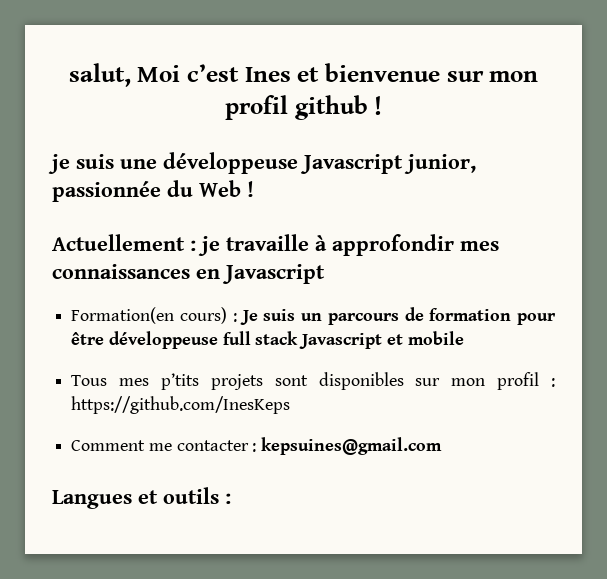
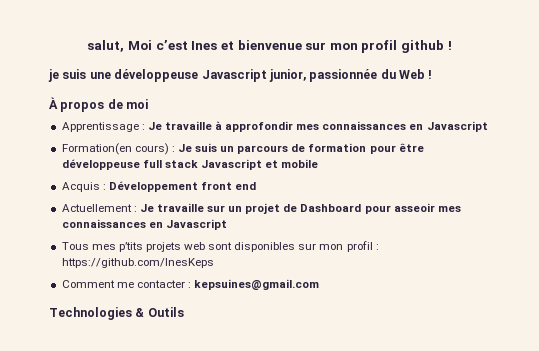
- Actuellement : je travaille à approfondir mes connaissances en Javascript
+ À propos de moi
+ Apprentissage : Je travaille à approfondir mes connaissances en Javascript
+ Acquis : Développement front end
+ Actuellement : Je travaille sur un projet de Dashboard pour asseoir mes connaissances en Javascript
- Tous mes p’tits projets sont disponibles sur mon profil : https://github.com/InesKeps
+ Tous mes p’tits projets web sont disponibles sur mon profil : https://github.com/InesKeps
- Langues et outils :
+ Technologies & Outils

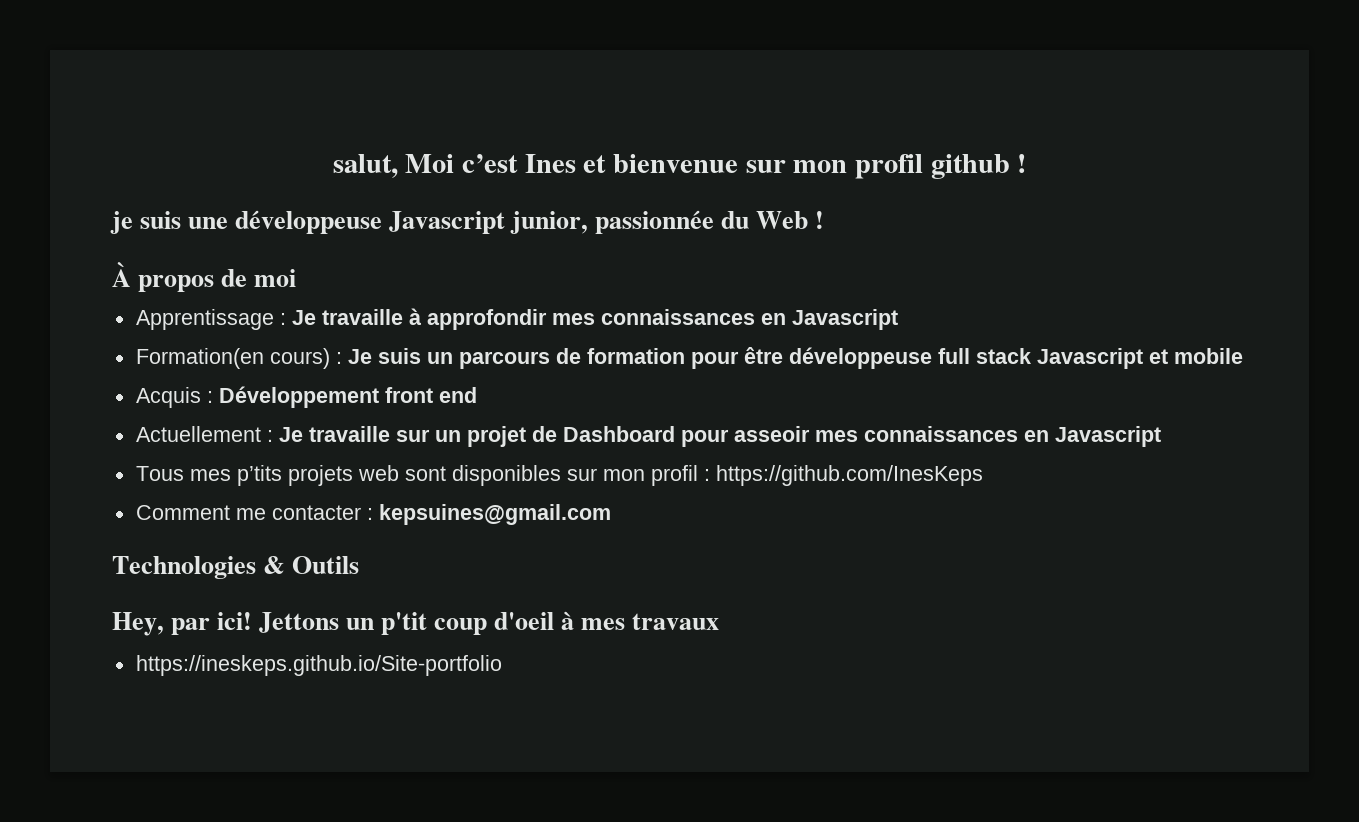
+ Hey, par ici! Jettons un p'tit coup d'oeil à mes travaux
+ https://ineskeps.github.io/Site-portfolio

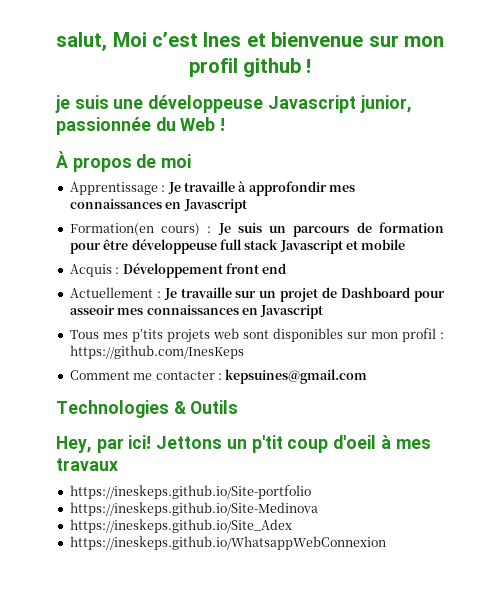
+ https://ineskeps.github.io/Site-Medinova
+ https://ineskeps.github.io/Site_Adex
+ https://ineskeps.github.io/WhatsappWebConnexion

